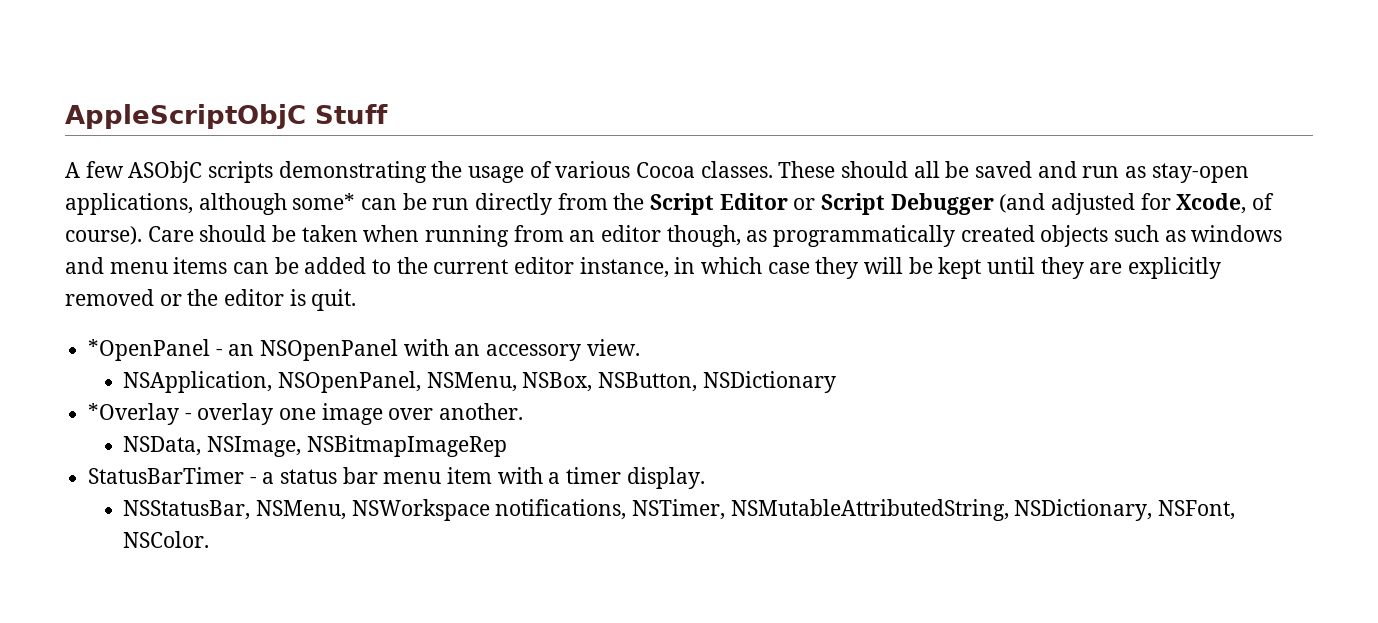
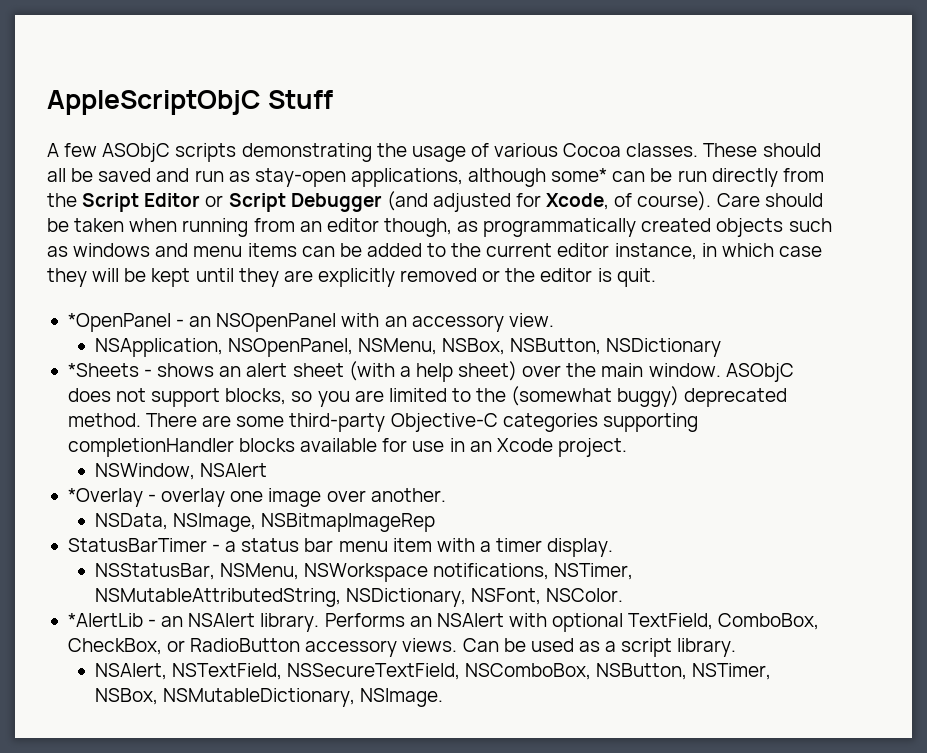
+ *Sheets - shows an alert sheet (with a help sheet) over the main window. ASObjC does not support blocks, so you are limited to the (somewhat buggy) deprecated method. There are some third-party Objective-C categories supporting completionHandler blocks available for use in an Xcode project.
+ NSWindow, NSAlert
+ *AlertLib - an NSAlert library. Performs an NSAlert with optional TextField, ComboBox, CheckBox, or RadioButton accessory views. Can be used as a script library.
+ NSAlert, NSTextField, NSSecureTextField, NSComboBox, NSButton, NSTimer, NSBox, NSMutableDictionary, NSImage.

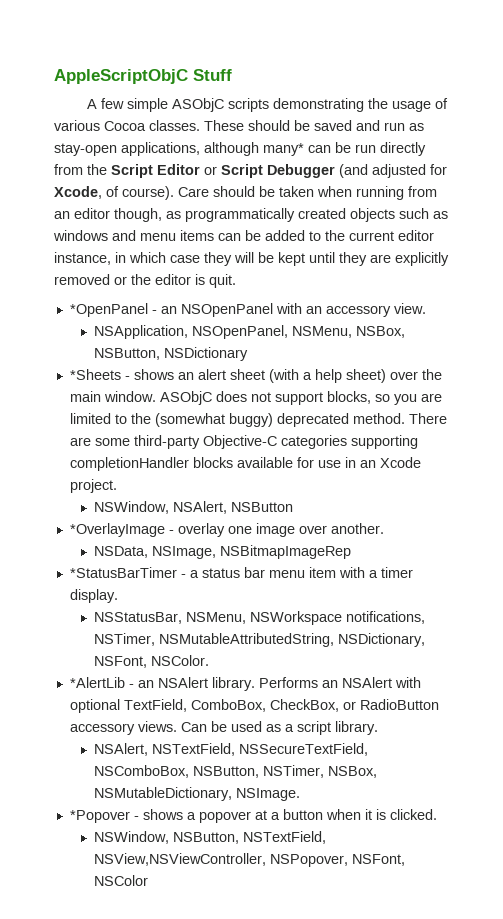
- A few ASObjC scripts demonstrating the usage of various Cocoa classes.
+ A few simple ASObjC scripts demonstrating the usage of various Cocoa classes.
- These should all be saved and run as stay-open applications, although some* can be run directly from the Script Editor or Script Debugger (and adjusted for Xcode, of course).
+ These should be saved and run as stay-open applications, although many* can be run directly from the Script Editor or Script Debugger (and adjusted for Xcode, of course).
- NSWindow, NSAlert
- *Overlay - overlay one image over another.
+ NSWindow, NSAlert, NSButton
+ *OverlayImage - overlay one image over another.
- StatusBarTimer - a status bar menu item with a timer display.
+ *StatusBarTimer - a status bar menu item with a timer display.
+ *Popover - shows a popover at a button when it is clicked.
+ NSWindow, NSButton, NSTextField, NSView,NSViewController, NSPopover, NSFont, NSColor

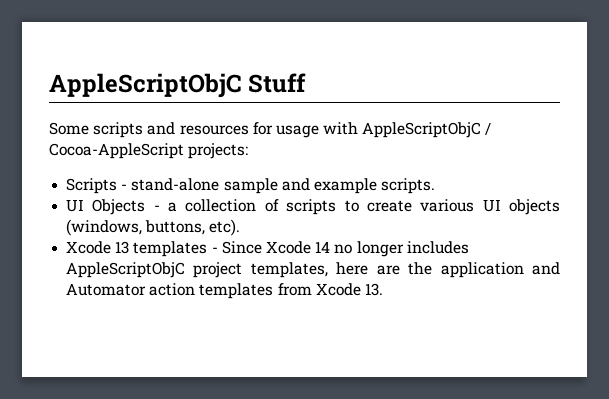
- A few simple ASObjC scripts demonstrating the usage of various Cocoa classes. These should be saved and run as stay-open applications, although many* can be run directly from the Script Editor or Script Debugger (and adjusted for Xcode, of course). Care should be taken when running from an editor though, as programmatically created objects such as windows and menu items can be added to the current editor instance, in which case they will be kept until they are explicitly removed or the editor is quit.
- *OpenPanel - an NSOpenPanel with an accessory view.
- NSApplication, NSOpenPanel, NSMenu, NSBox, NSButton, NSDictionary
- *Sheets - shows an alert sheet (with a help sheet) over the main window. ASObjC does not support blocks, so you are limited to the (somewhat buggy) deprecated method. There are some third-party Objective-C categories supporting completionHandler blocks available for use in an Xcode project.
- NSWindow, NSAlert, NSButton
- *OverlayImage - overlay one image over another.
- NSData, NSImage, NSBitmapImageRep
- *StatusBarTimer - a status bar menu item with a timer display.
- NSStatusBar, NSMenu, NSWorkspace notifications, NSTimer, NSMutableAttributedString, NSDictionary, NSFont, NSColor.
- *AlertLib - an NSAlert library. Performs an NSAlert with optional TextField, ComboBox, CheckBox, or RadioButton accessory views. Can be used as a script library.
- NSAlert, NSTextField, NSSecureTextField, NSComboBox, NSButton, NSTimer, NSBox, NSMutableDictionary, NSImage.
- *Popover - shows a popover at a button when it is clicked.
- NSWindow, NSButton, NSTextField, NSView,NSViewController, NSPopover, NSFont, NSColor
+ Some scripts and resources for usage with AppleScriptObjC / Cocoa-AppleScript projects:
+ Scripts - stand-alone sample and example scripts.
+ UI Objects - a collection of scripts to create various UI objects (windows, buttons, etc).
+ Xcode 13 templates - Since Xcode 14 no longer includes AppleScriptObjC project templates, here are the application and Automator action templates from Xcode 13.

